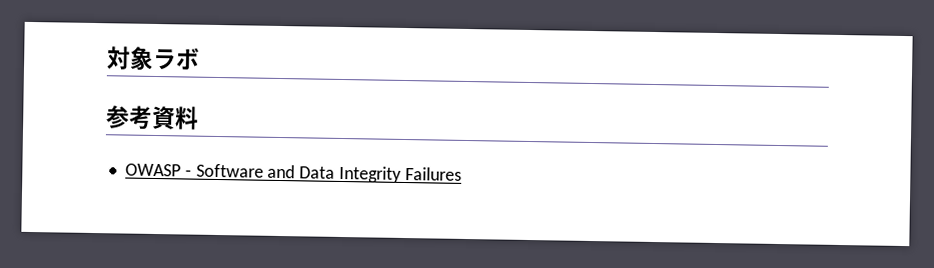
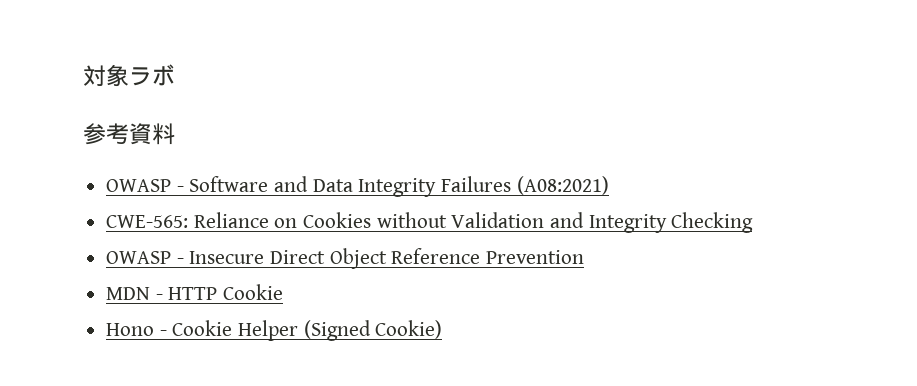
- OWASP - Software and Data Integrity Failures
+ OWASP - Software and Data Integrity Failures (A08:2021)
+ CWE-565: Reliance on Cookies without Validation and Integrity Checking
+ OWASP - Insecure Direct Object Reference Prevention
+ MDN - HTTP Cookie
+ Hono - Cookie Helper (Signed Cookie)

